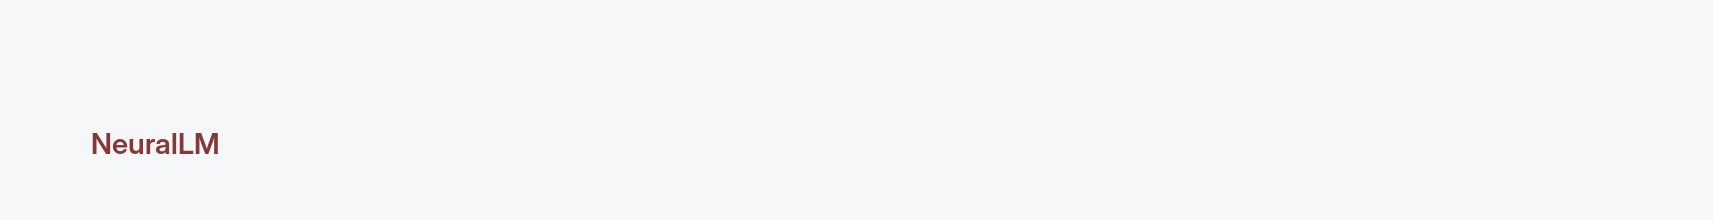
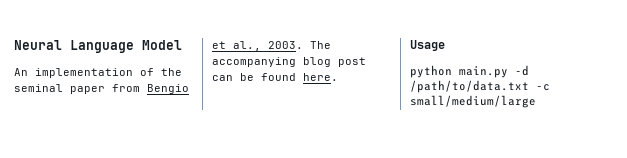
- NeuralLM
+ Neural Language Model
+ An implementation of the seminal paper from Bengio et al., 2003. The accompanying blog post can be found here.
+ Usage
+ python main.py -d /path/to/data.txt -c small/medium/large

